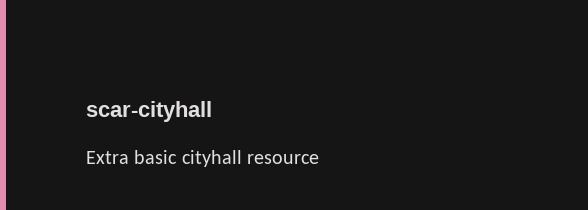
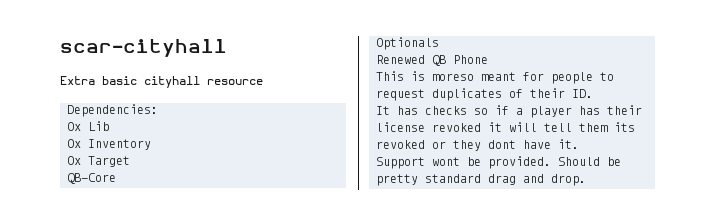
+ Dependencies:
+ Ox Lib
+ Ox Inventory
+ Ox Target
+ QB-Core
+ Optionals
+ Renewed QB Phone
+ This is moreso meant for people to request duplicates of their ID.
+ It has checks so if a player has their license revoked it will tell them its revoked or they dont have it.
+ Support wont be provided. Should be pretty standard drag and drop.

